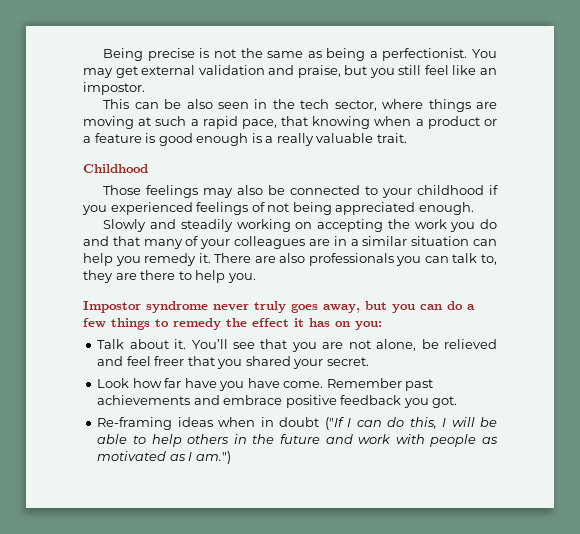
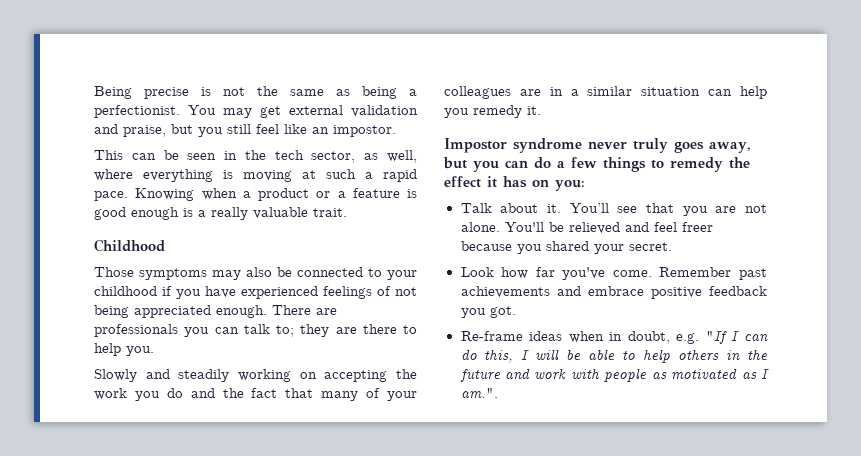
- This can be also seen in the tech sector, where things are moving at such a rapid pace, that knowing when a product or a feature is good enough is a really valuable trait.
+ This can be seen in the tech sector, as well, where everything is moving at such a rapid pace. Knowing when a product or a feature is good enough is a really valuable trait.
- Those feelings may also be connected to your childhood if you experienced feelings of not being appreciated enough.
+ Those symptoms may also be connected to your childhood if you have experienced feelings of not being appreciated enough. There are professionals you can talk to; they are there to help you.
- Slowly and steadily working on accepting the work you do and that many of your colleagues are in a similar situation can help you remedy it. There are also professionals you can talk to, they are there to help you.
+ Slowly and steadily working on accepting the work you do and the fact that many of your colleagues are in a similar situation can help you remedy it.
- You’ll see that you are not alone, be relieved and feel freer that you shared your secret.
+ You’ll see that you are not alone. You'll be relieved and feel freer because you shared your secret.
- Look how far have you have come.
+ Look how far you've come.
- Re-framing ideas when in doubt ("If I can do this, I will be able to help others in the future and work with people as motivated as I am.")
+ Re-frame ideas when in doubt, e.g. "If I can do this, I will be able to help others in the future and work with people as motivated as I am.".

